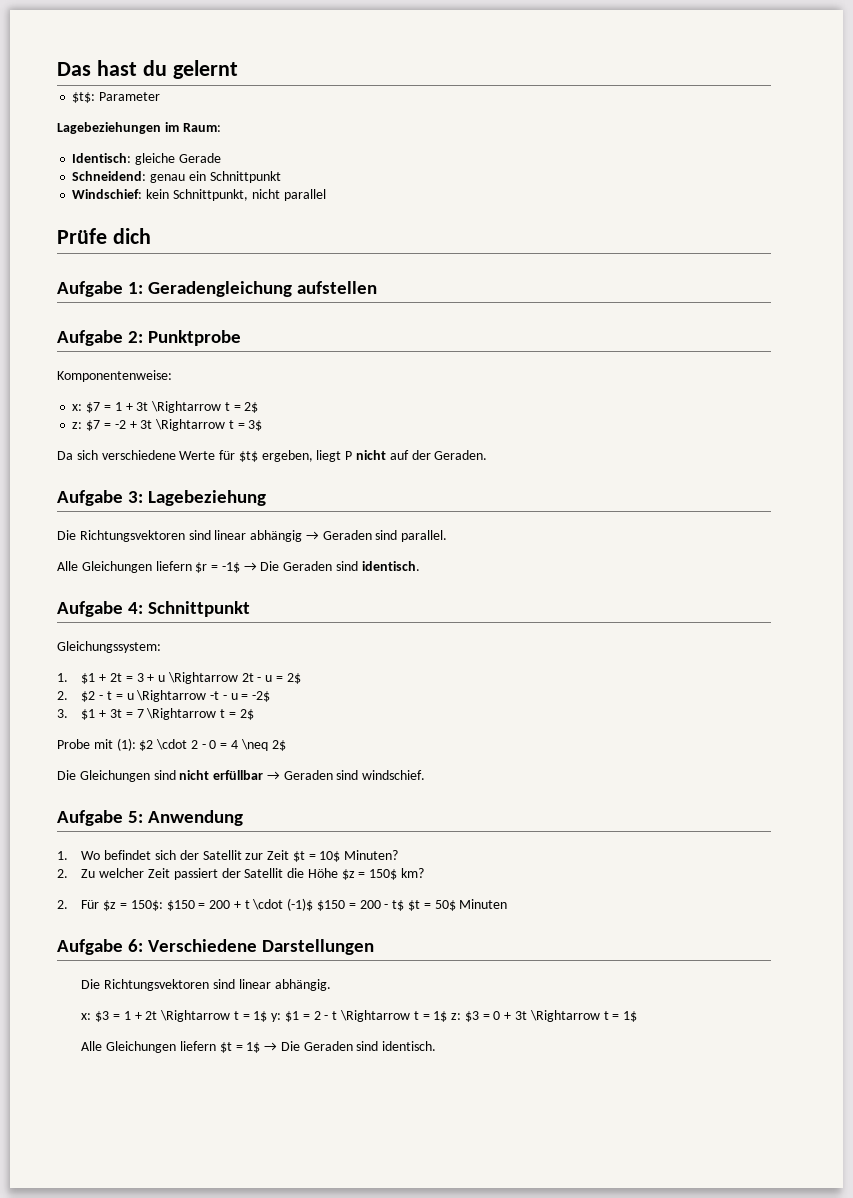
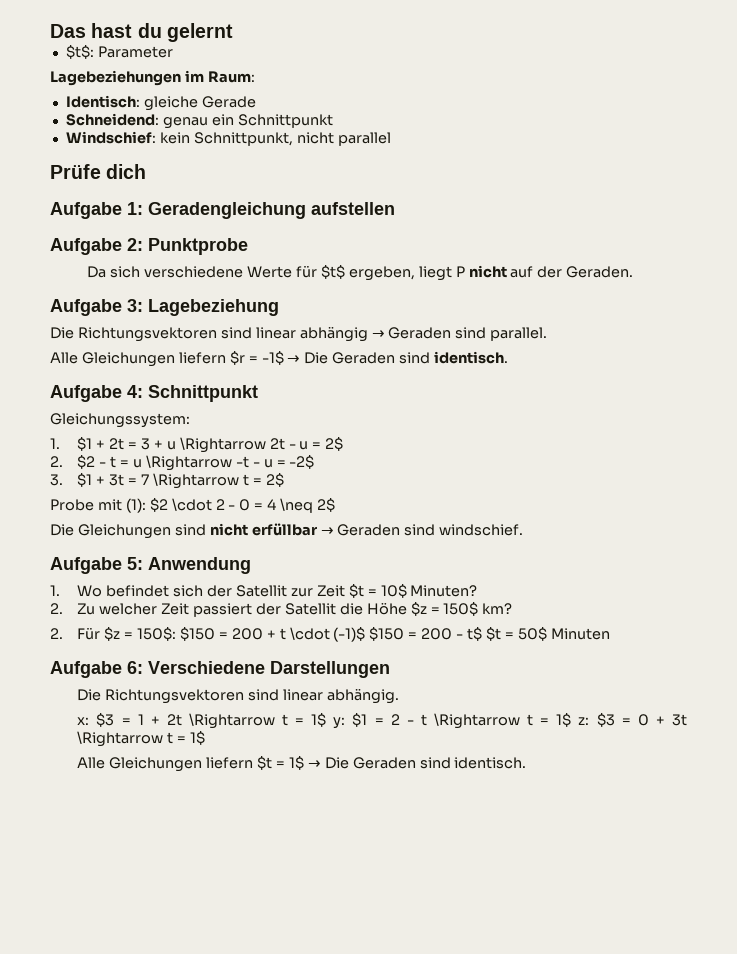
- Komponentenweise:
- x: $7 = 1 + 3t \Rightarrow t = 2$
- z: $7 = -2 + 3t \Rightarrow t = 3$

